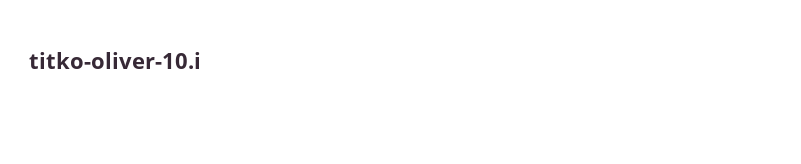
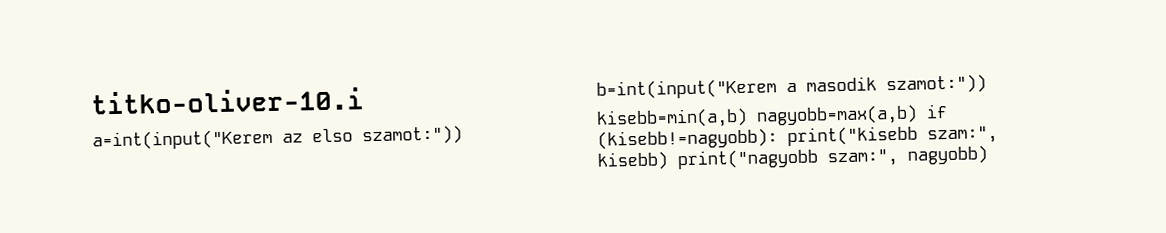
+ a=int(input("Kerem az elso szamot:")) b=int(input("Kerem a masodik szamot:"))
+ kisebb=min(a,b) nagyobb=max(a,b) if (kisebb!=nagyobb): print("kisebb szam:", kisebb) print("nagyobb szam:", nagyobb)

